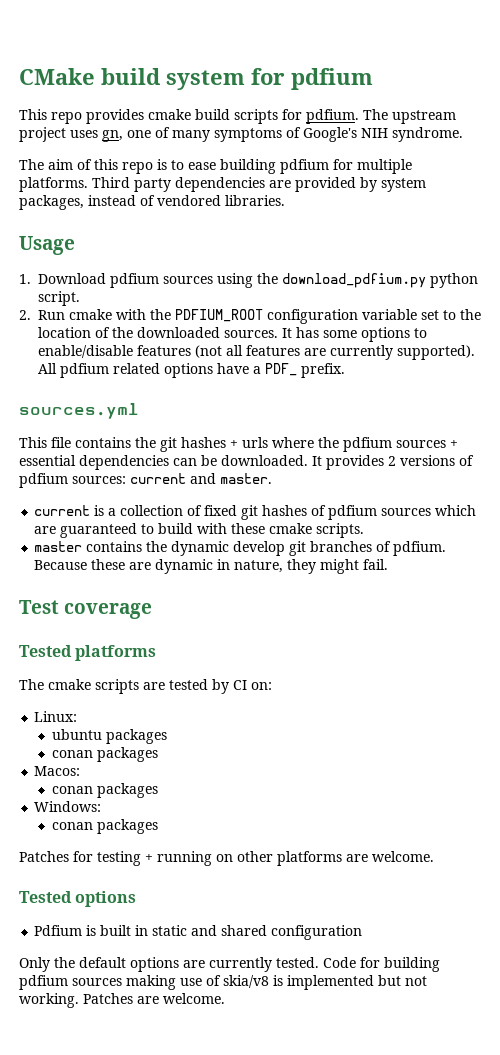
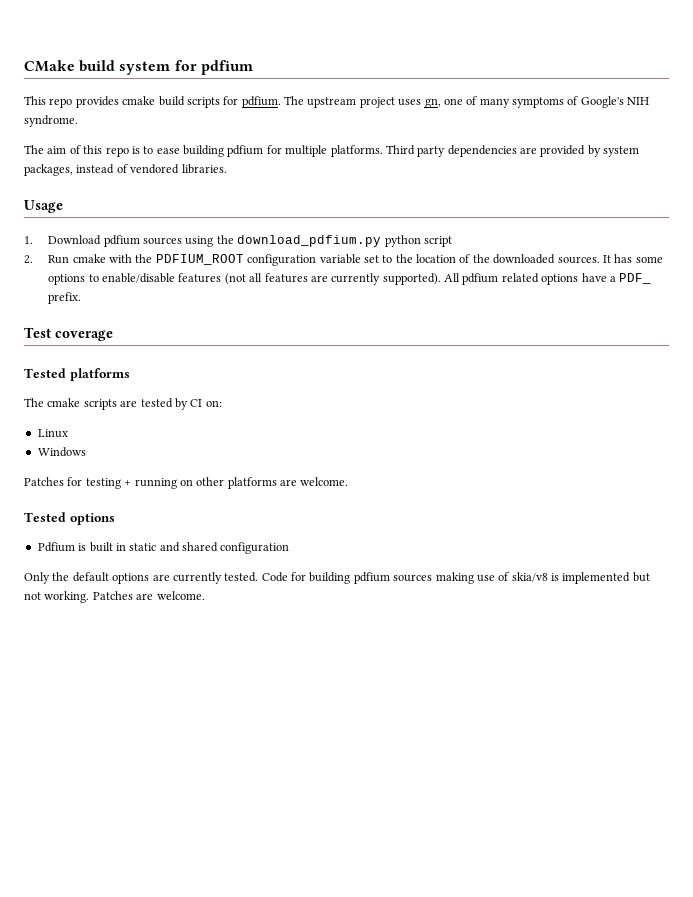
- 1. Download pdfium sources using the download_pdfium.py python script.
+ 1. Download pdfium sources using the download_pdfium.py python script
- sources.yml
- This file contains the git hashes + urls where the pdfium sources + essential dependencies can be downloaded. It provides 2 versions of pdfium sources: current and master.
- current is a collection of fixed git hashes of pdfium sources which are guaranteed to build with these cmake scripts.
- master contains the dynamic develop git branches of pdfium. Because these are dynamic in nature, they might fail.
- Linux:
- ubuntu packages
- conan packages
- Macos:
- conan packages
- Windows:
- conan packages
+ Linux
+ Windows

